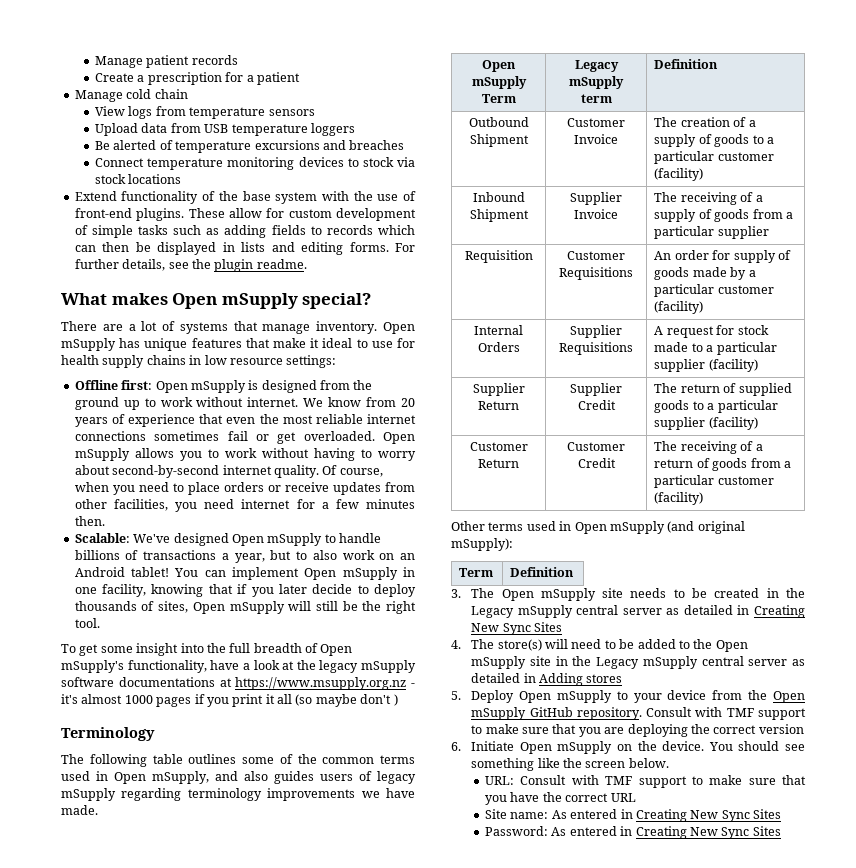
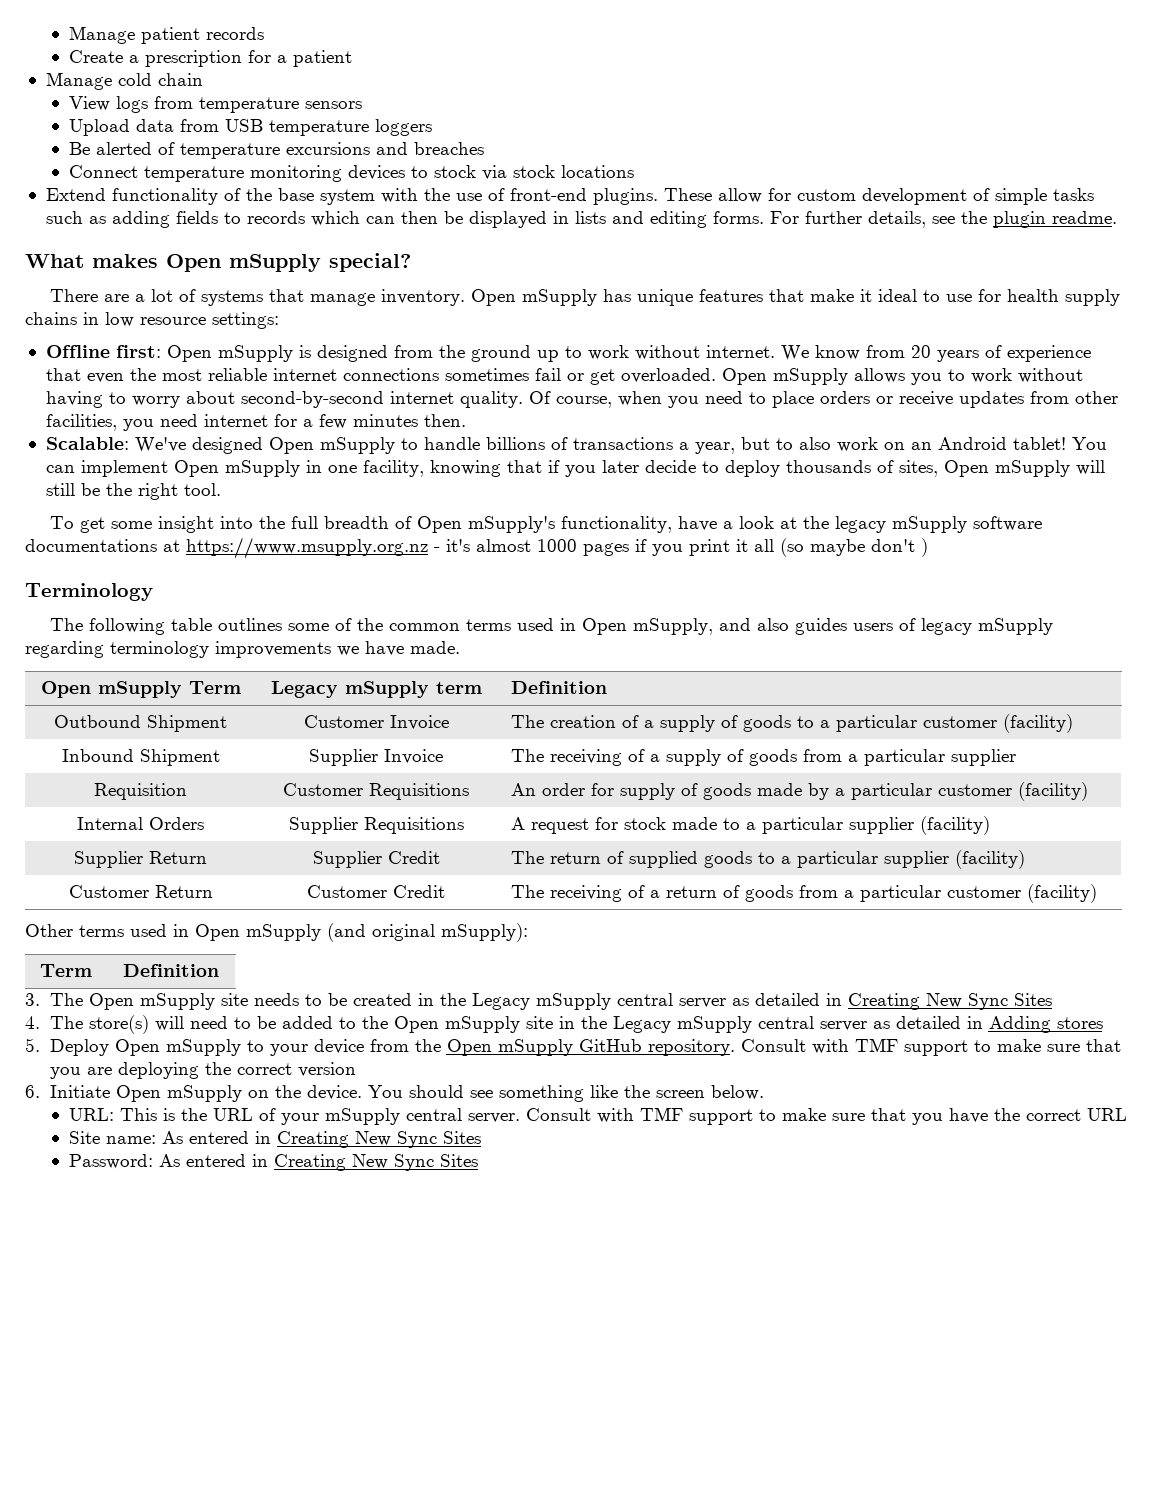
- URL: Consult with TMF support to make sure that you have the correct URL
+ URL: This is the URL of your mSupply central server. Consult with TMF support to make sure that you have the correct URL

